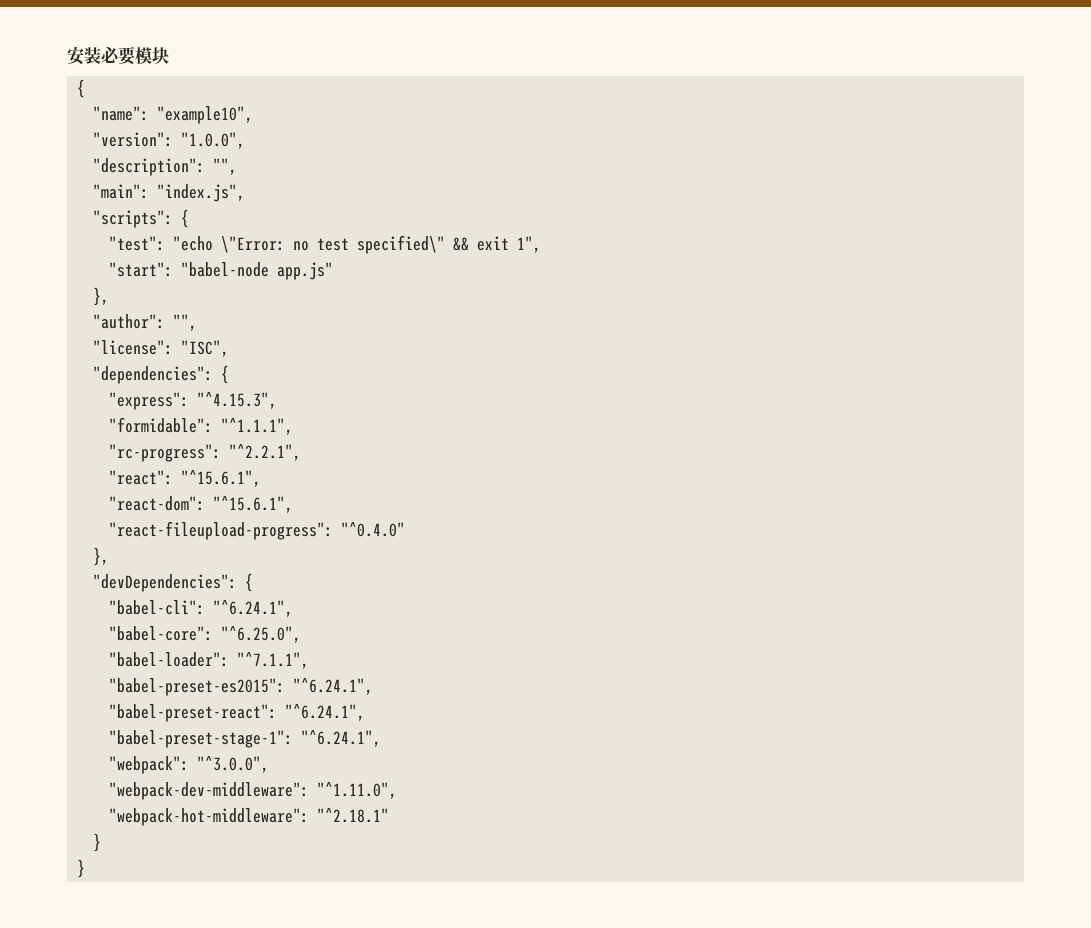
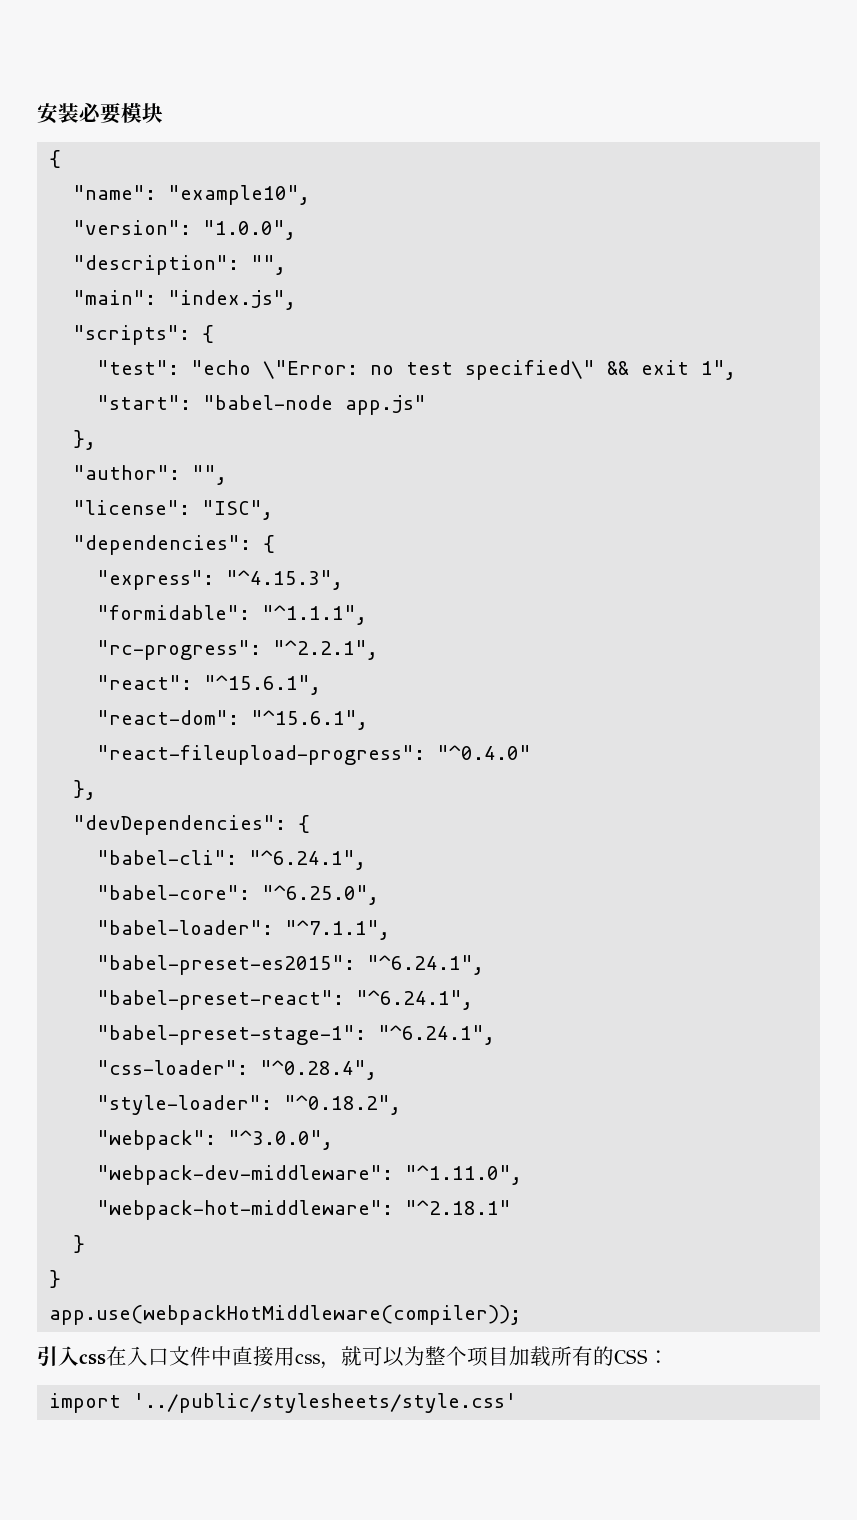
+ "css-loader": "^0.28.4",
+ "style-loader": "^0.18.2",
+ app.use(webpackHotMiddleware(compiler));
+ 引入css在入口文件中直接用css，就可以为整个项目加载所有的CSS：
+ import '../public/stylesheets/style.css'

